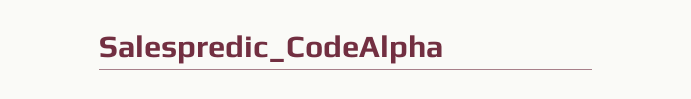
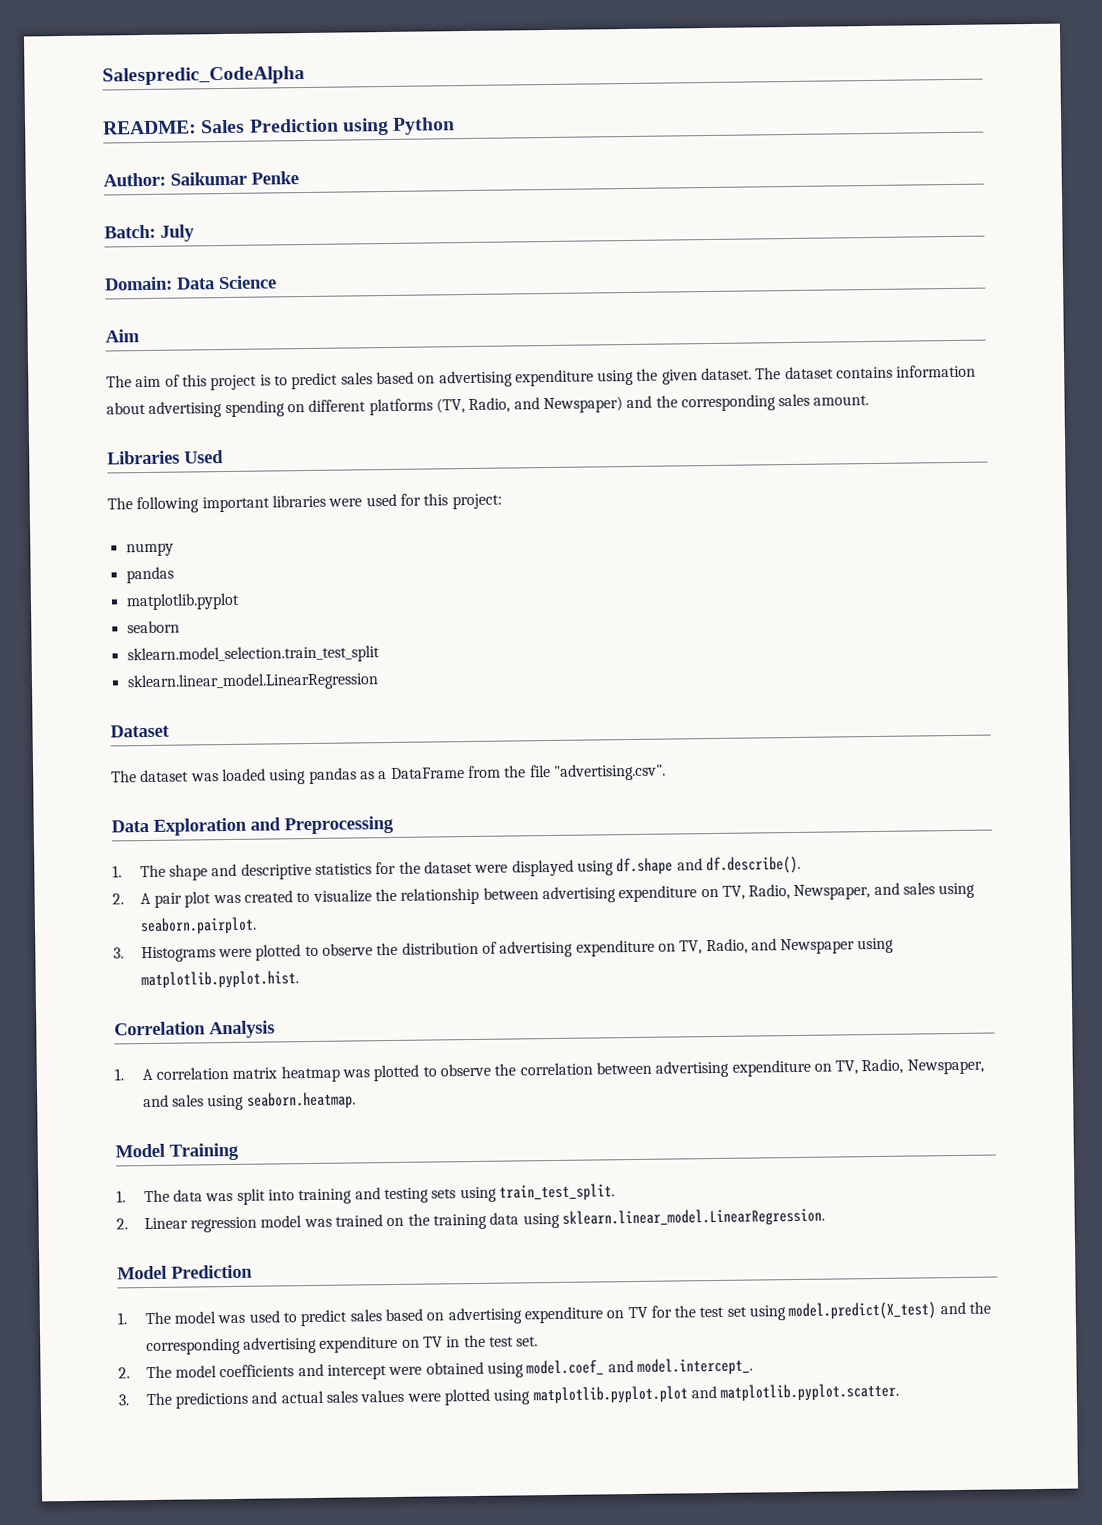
+ README: Sales Prediction using Python
+ Author: Saikumar Penke
+ Batch: July
+ Domain: Data Science
+ Aim
+ The aim of this project is to predict sales based on advertising expenditure using the given dataset. The dataset contains information about advertising spending on different platforms (TV, Radio, and Newspaper) and the corresponding sales amount.
+ Libraries Used
+ The following important libraries were used for this project:
+ numpy
+ pandas
+ matplotlib.pyplot
+ seaborn
+ sklearn.model_selection.train_test_split
+ sklearn.linear_model.LinearRegression
+ Dataset
+ The dataset was loaded using pandas as a DataFrame from the file "advertising.csv".
+ Data Exploration and Preprocessing
+ 1. The shape and descriptive statistics for the dataset were displayed using df.shape and df.describe().
+ 2. A pair plot was created to visualize the relationship between advertising expenditure on TV, Radio, Newspaper, and sales using seaborn.pairplot.
+ 3. Histograms were plotted to observe the distribution of advertising expenditure on TV, Radio, and Newspaper using matplotlib.pyplot.hist.
+ Correlation Analysis
+ 1. A correlation matrix heatmap was plotted to observe the correlation between advertising expenditure on TV, Radio, Newspaper, and sales using seaborn.heatmap.
+ Model Training
+ 1. The data was split into training and testing sets using train_test_split.
+ 2. Linear regression model was trained on the training data using sklearn.linear_model.LinearRegression.
+ Model Prediction
+ 1. The model was used to predict sales based on advertising expenditure on TV for the test set using model.predict(X_test) and the corresponding advertising expenditure on TV in the test set.
+ 2. The model coefficients and intercept were obtained using model.coef_ and model.intercept_.
+ 3. The predictions and actual sales values were plotted using matplotlib.pyplot.plot and matplotlib.pyplot.scatter.

